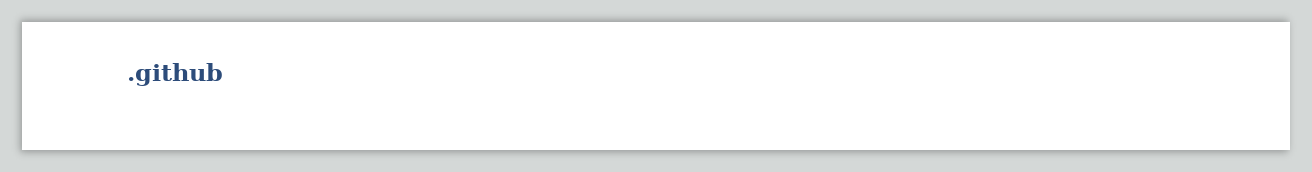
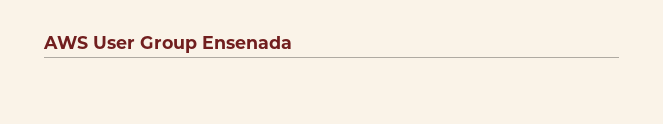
- .github
+ AWS User Group Ensenada

